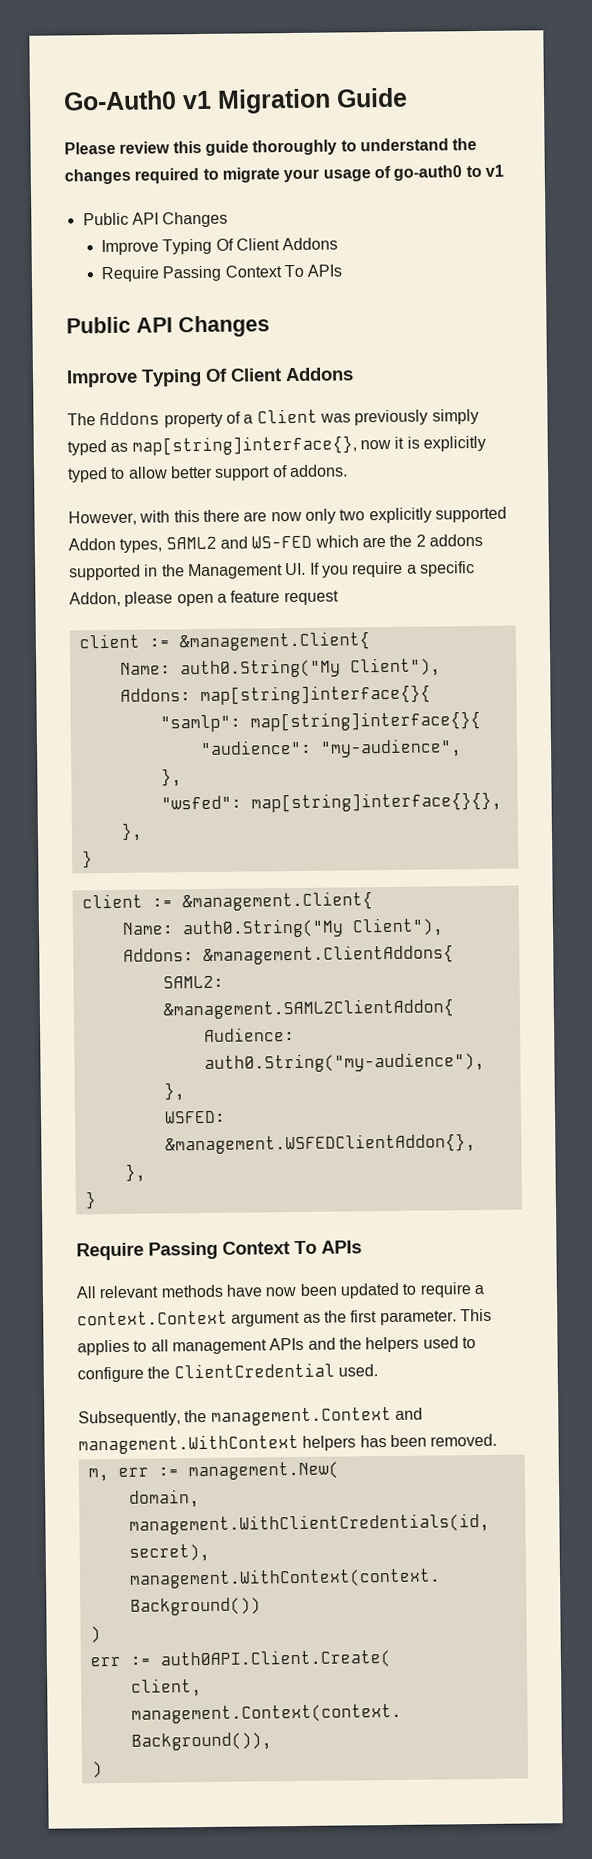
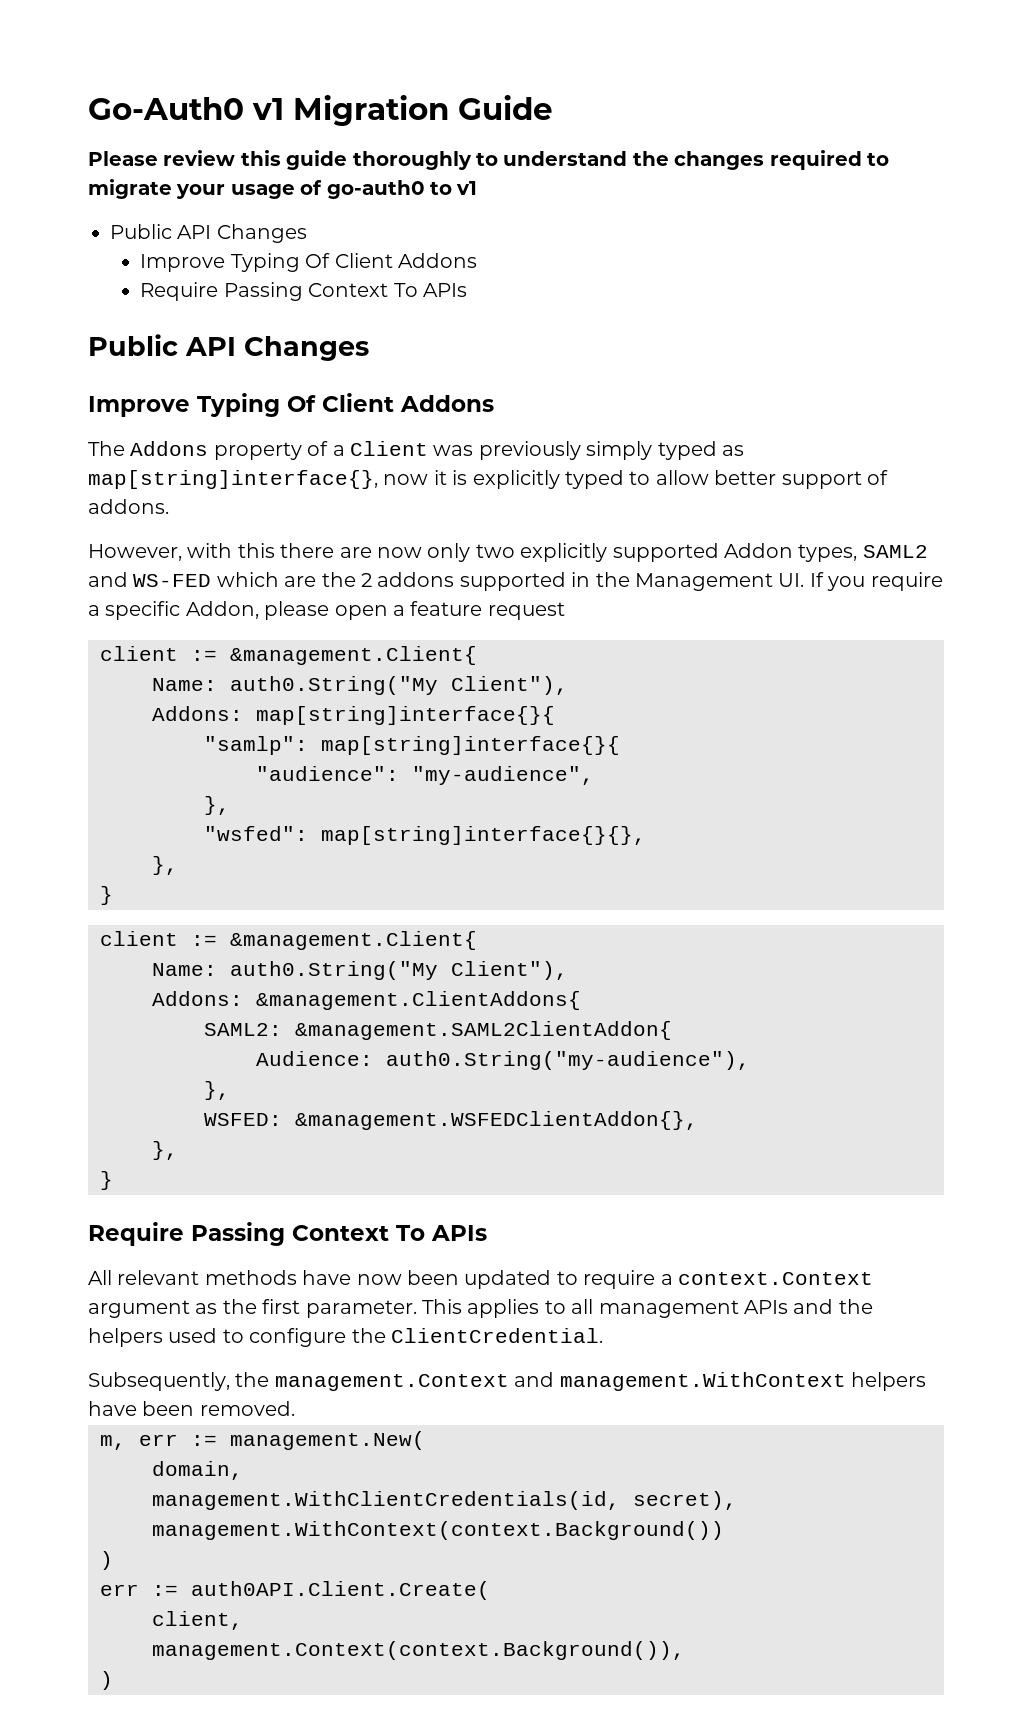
- This applies to all management APIs and the helpers used to configure the ClientCredential used.
+ This applies to all management APIs and the helpers used to configure the ClientCredential.
- Subsequently, the management.Context and management.WithContext helpers has been removed.
+ Subsequently, the management.Context and management.WithContext helpers have been removed.

